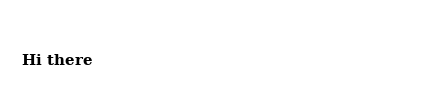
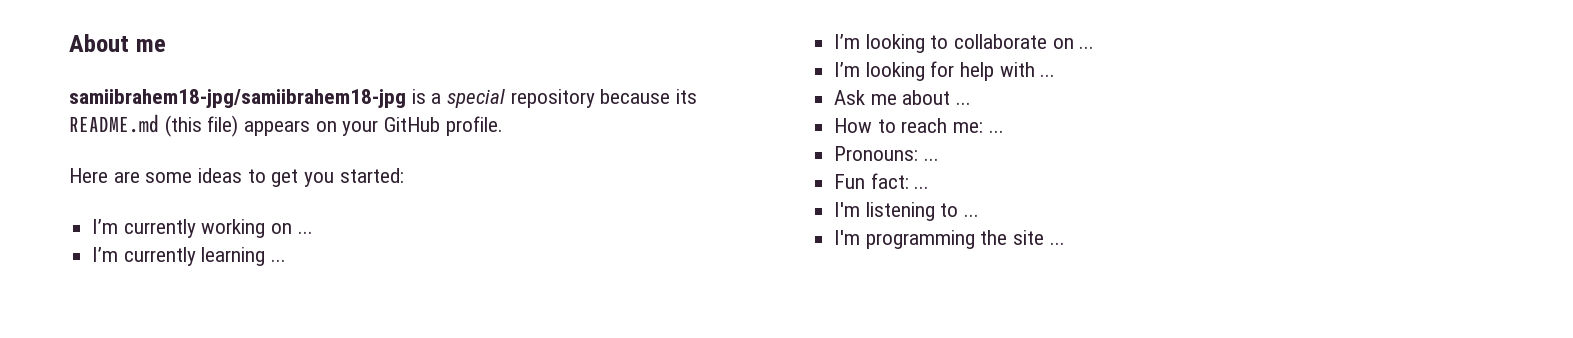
- Hi there
+ About me
+ samiibrahem18-jpg/samiibrahem18-jpg is a special repository because its README.md (this file) appears on your GitHub profile.
+ Here are some ideas to get you started:
+ I’m currently working on ...
+ I’m currently learning ...
+ I’m looking to collaborate on ...
+ I’m looking for help with ...
+ Ask me about ...
+ How to reach me: ...
+ Pronouns: ...
+ Fun fact: ...
+ I'm listening to ...
+ I'm programming the site ...

